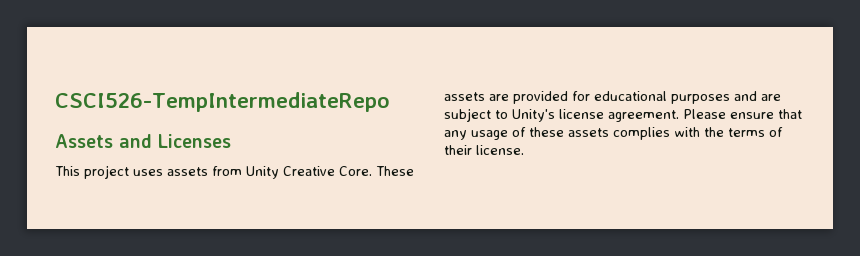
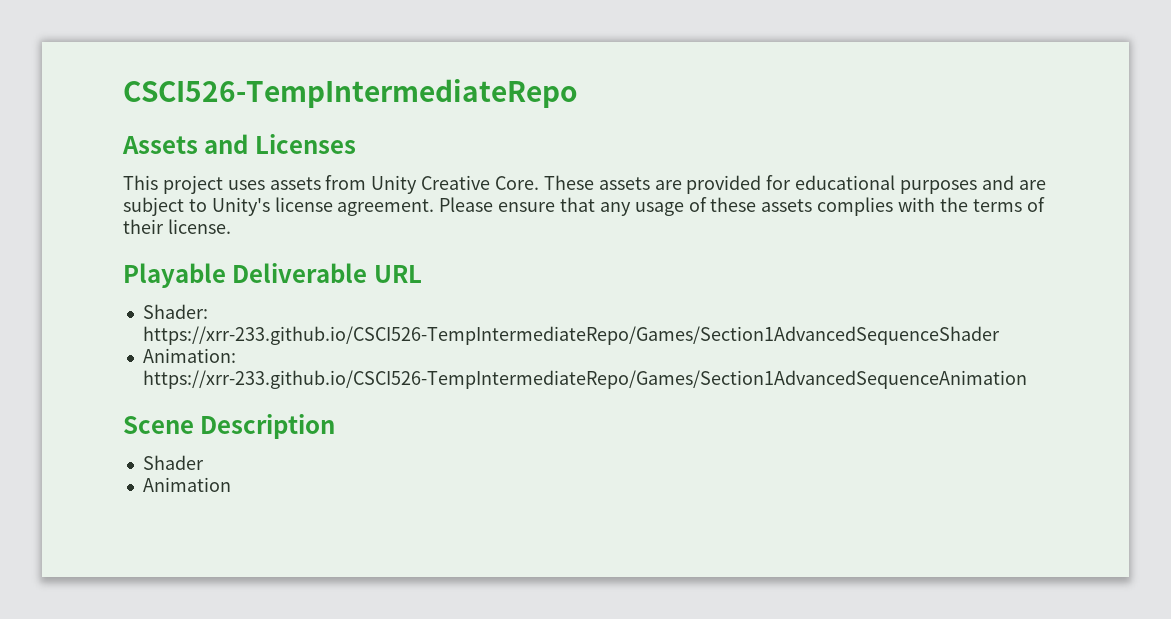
+ Playable Deliverable URL
+ Shader: https://xrr-233.github.io/CSCI526-TempIntermediateRepo/Games/Section1AdvancedSequenceShader
+ Animation: https://xrr-233.github.io/CSCI526-TempIntermediateRepo/Games/Section1AdvancedSequenceAnimation
+ Scene Description
+ Shader
+ Animation

